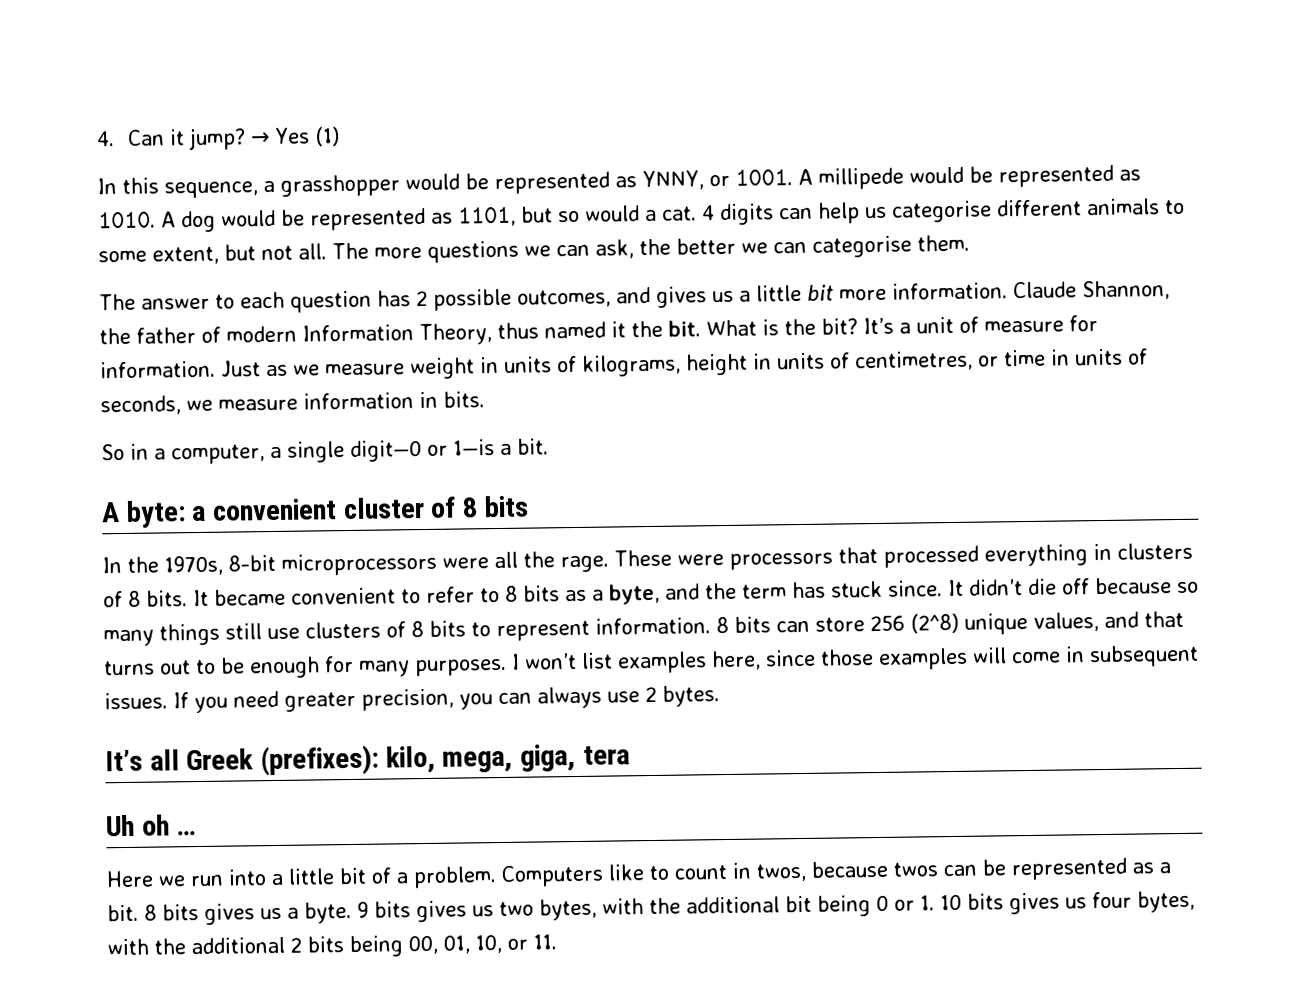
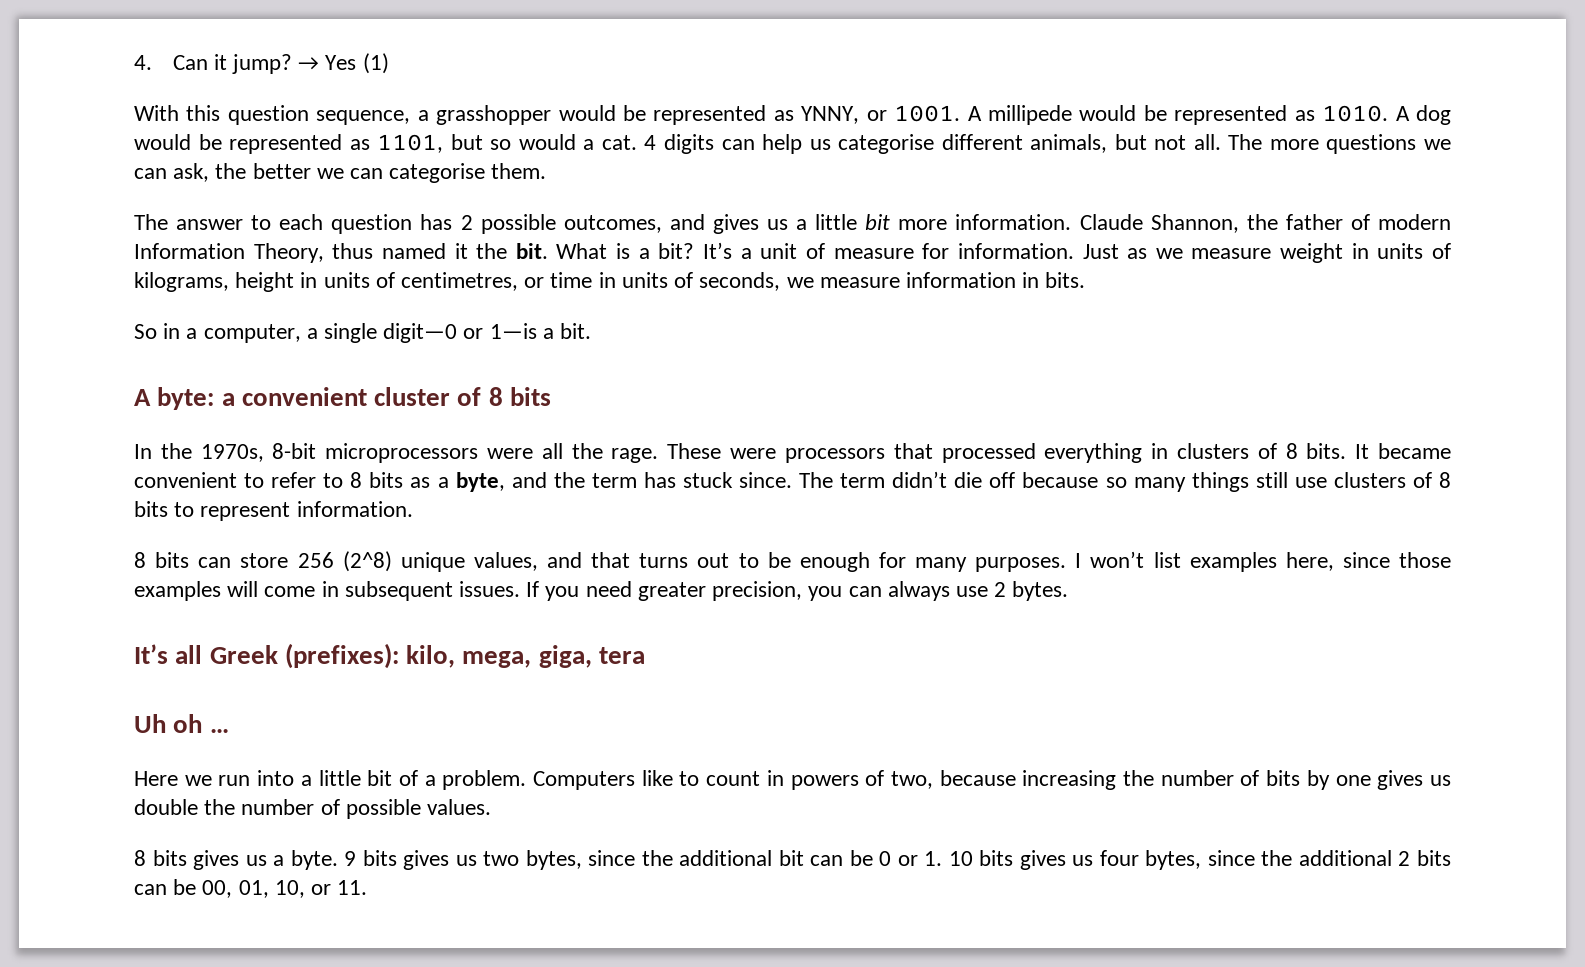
- In this sequence, a grasshopper would be represented as YNNY, or 1001.
+ With this question sequence, a grasshopper would be represented as YNNY, or 1001.
- 4 digits can help us categorise different animals to some extent, but not all.
+ 4 digits can help us categorise different animals, but not all.
- What is the bit?
+ What is a bit?
- It didn’t die off because so many things still use clusters of 8 bits to represent information. 8 bits can store 256 (2^8) unique values, and that turns out to be enough for many purposes.
+ The term didn’t die off because so many things still use clusters of 8 bits to represent information.
+ 8 bits can store 256 (2^8) unique values, and that turns out to be enough for many purposes.
- Computers like to count in twos, because twos can be represented as a bit. 8 bits gives us a byte.
+ Computers like to count in powers of two, because increasing the number of bits by one gives us double the number of possible values.
+ 8 bits gives us a byte.
- 9 bits gives us two bytes, with the additional bit being 0 or 1. 10 bits gives us four bytes, with the additional 2 bits being 00, 01, 10, or 11.
+ 9 bits gives us two bytes, since the additional bit can be 0 or 1. 10 bits gives us four bytes, since the additional 2 bits can be 00, 01, 10, or 11.

